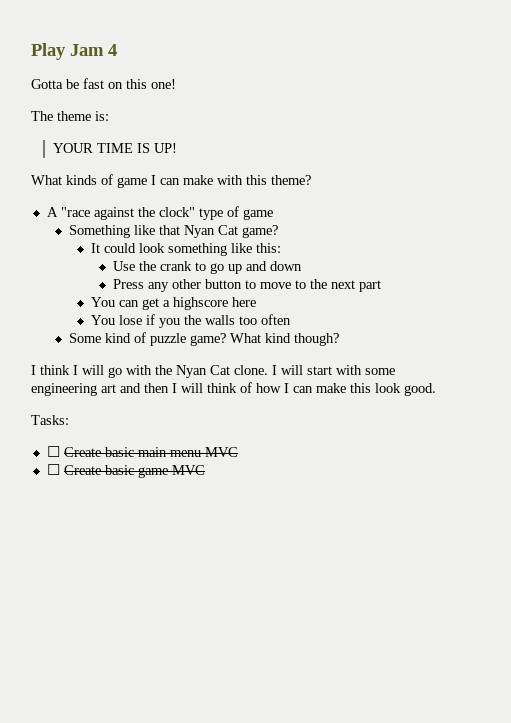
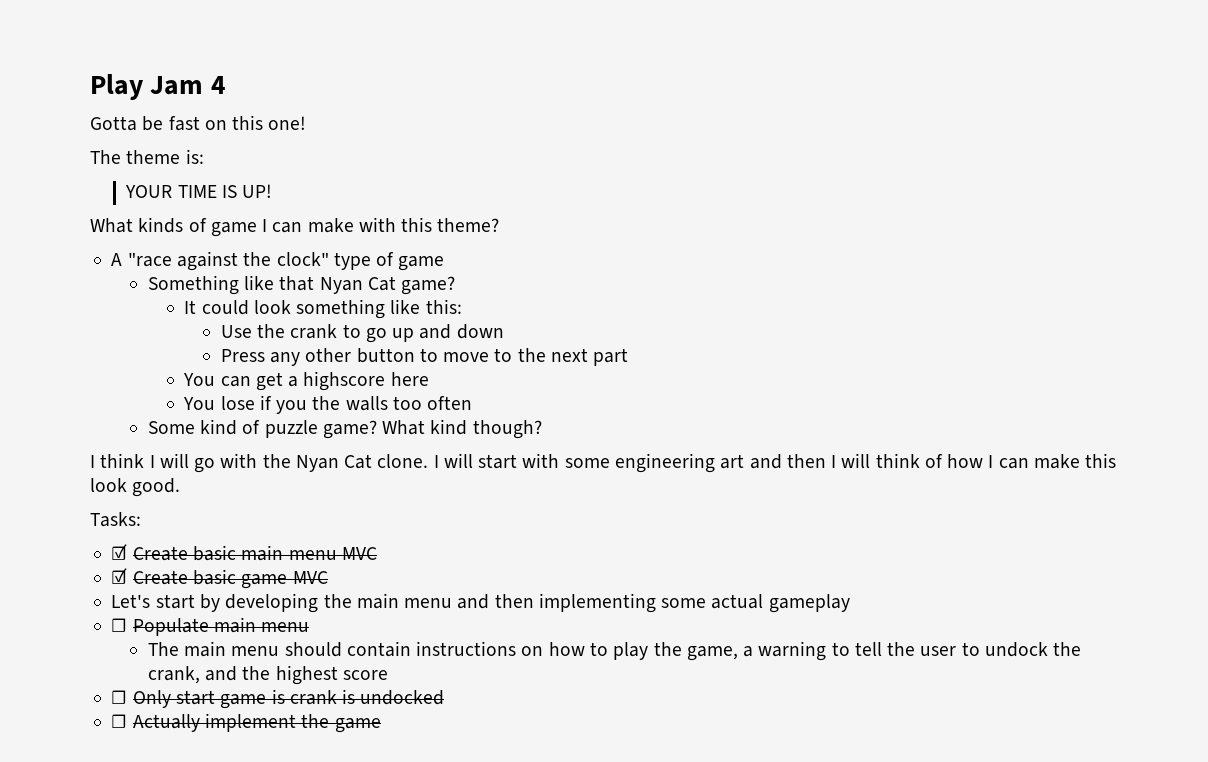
- ☐ Create basic main menu MVC
+ ☑ Create basic main menu MVC
- ☐ Create basic game MVC
+ ☑ Create basic game MVC
+ Let's start by developing the main menu and then implementing some actual gameplay
+ ☐ Populate main menu
+ The main menu should contain instructions on how to play the game, a warning to tell the user to undock the crank, and the highest score
+ ☐ Only start game is crank is undocked
+ ☐ Actually implement the game

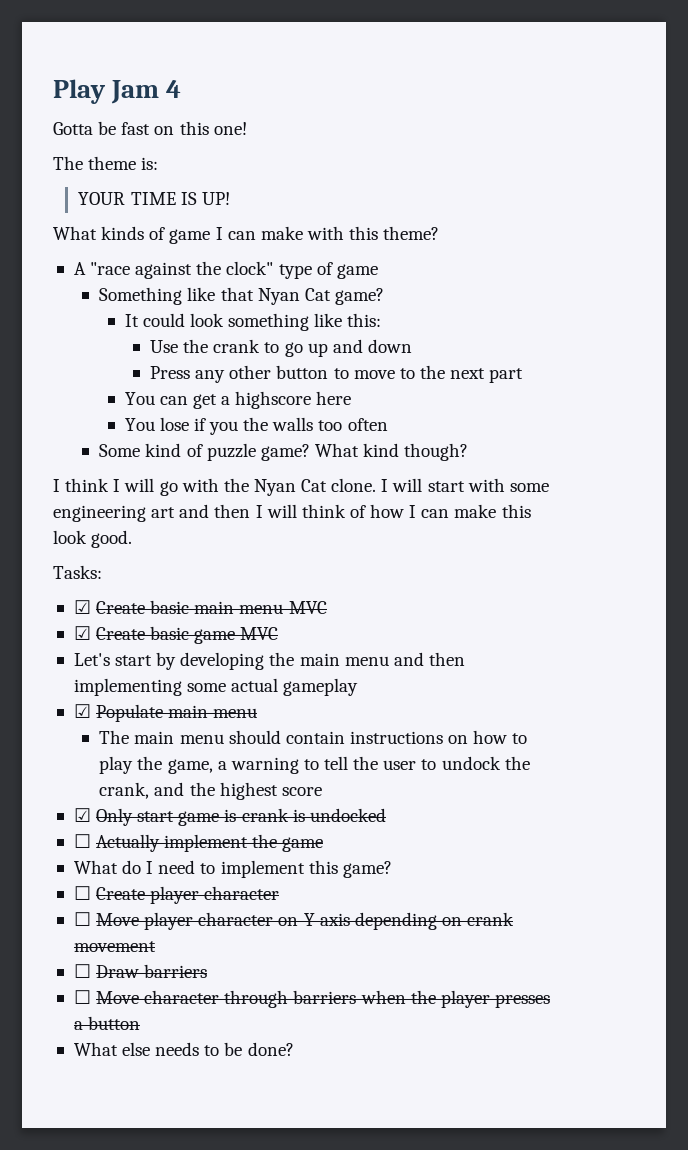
- ☐ Populate main menu
+ ☑ Populate main menu
- ☐ Only start game is crank is undocked
+ ☑ Only start game is crank is undocked
+ What do I need to implement this game?
+ ☐ Create player character
+ ☐ Move player character on Y axis depending on crank movement
+ ☐ Draw barriers
+ ☐ Move character through barriers when the player presses a button
+ What else needs to be done?

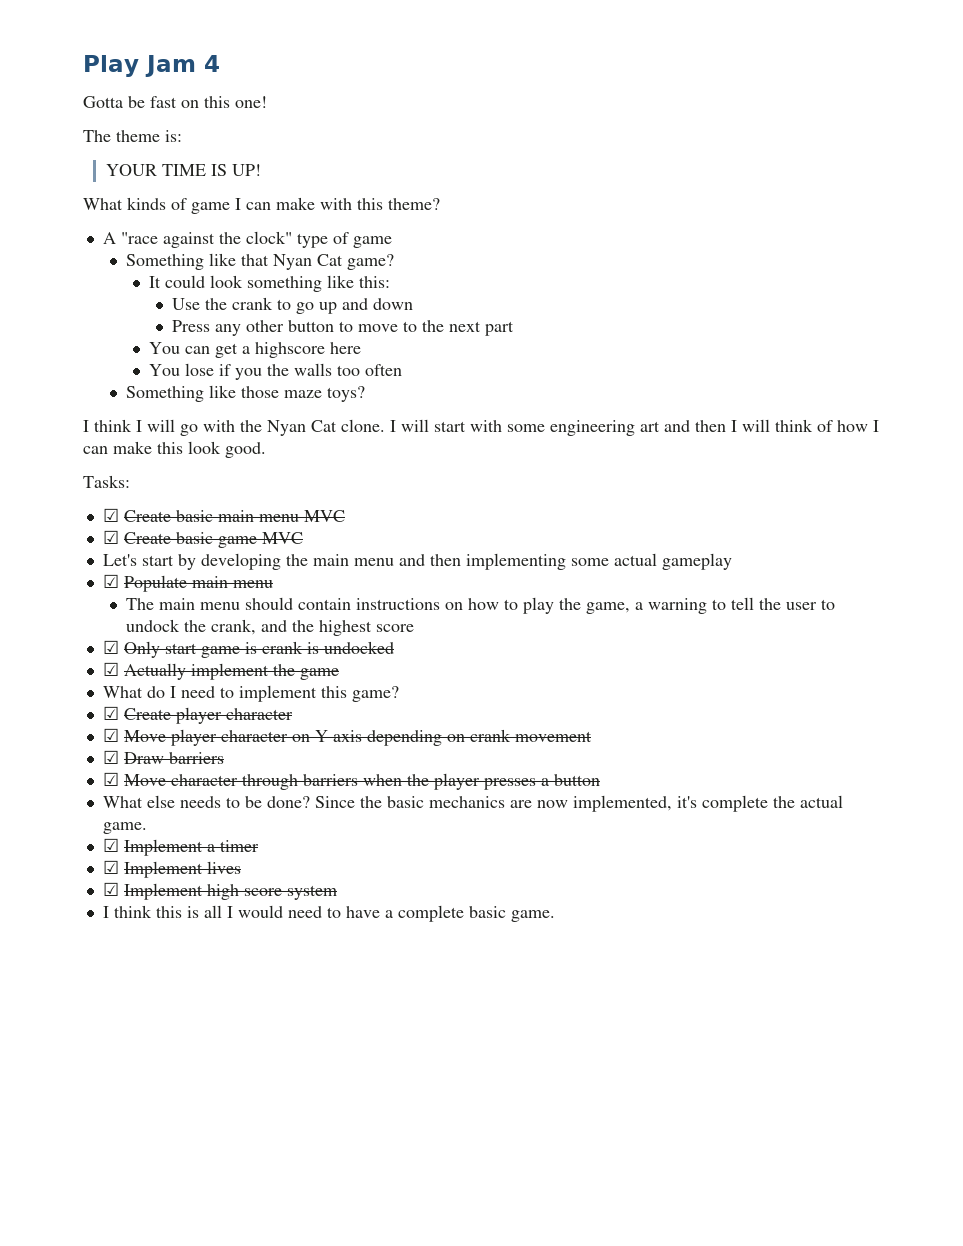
- Some kind of puzzle game? What kind though?
+ Something like those maze toys?
- ☐ Actually implement the game
+ ☑ Actually implement the game
- ☐ Create player character
+ ☑ Create player character
- ☐ Move player character on Y axis depending on crank movement
+ ☑ Move player character on Y axis depending on crank movement
- ☐ Draw barriers
+ ☑ Draw barriers
- ☐ Move character through barriers when the player presses a button
+ ☑ Move character through barriers when the player presses a button
+ Since the basic mechanics are now implemented, it's complete the actual game.
+ ☑ Implement a timer
+ ☑ Implement lives
+ ☑ Implement high score system
+ I think this is all I would need to have a complete basic game.

